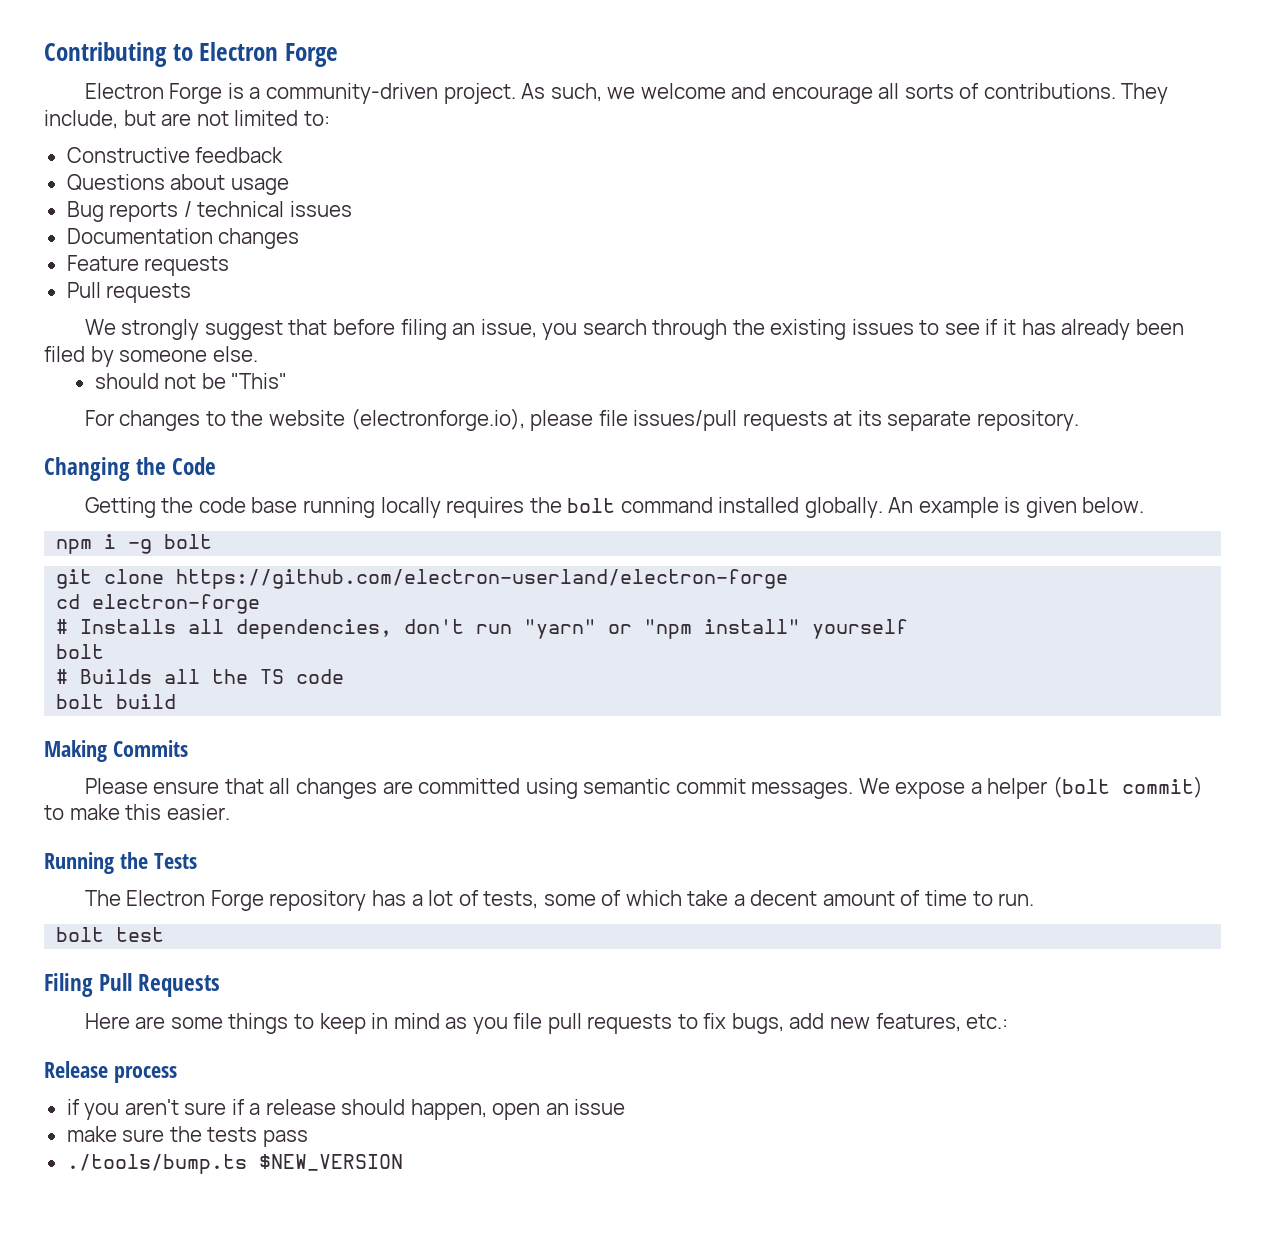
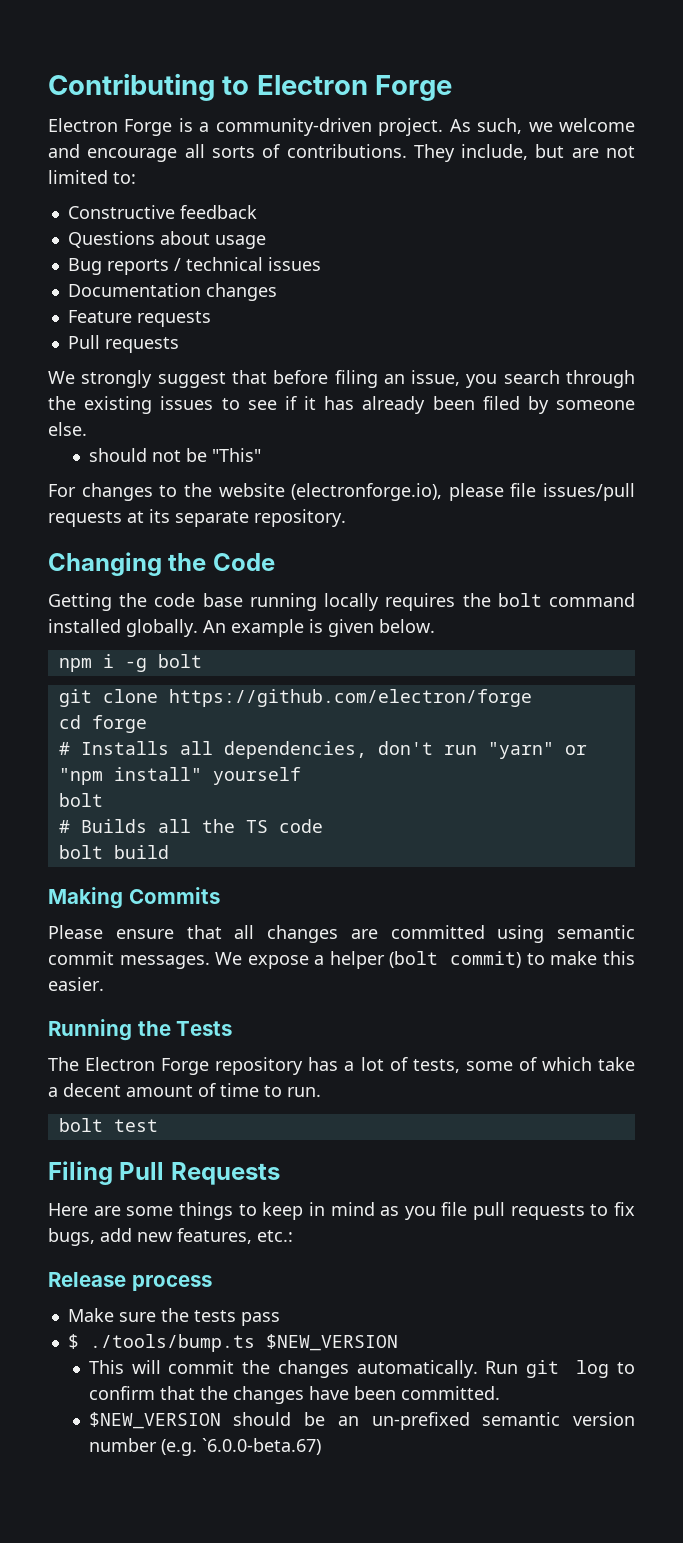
- git clone https://github.com/electron-userland/electron-forge
+ git clone https://github.com/electron/forge
- cd electron-forge
+ cd forge
- if you aren't sure if a release should happen, open an issue
- make sure the tests pass
+ Make sure the tests pass
- ./tools/bump.ts $NEW_VERSION
+ $ ./tools/bump.ts $NEW_VERSION
+ This will commit the changes automatically. Run git log to confirm that the changes have been committed.
+ $NEW_VERSION should be an un-prefixed semantic version number (e.g. `6.0.0-beta.67)

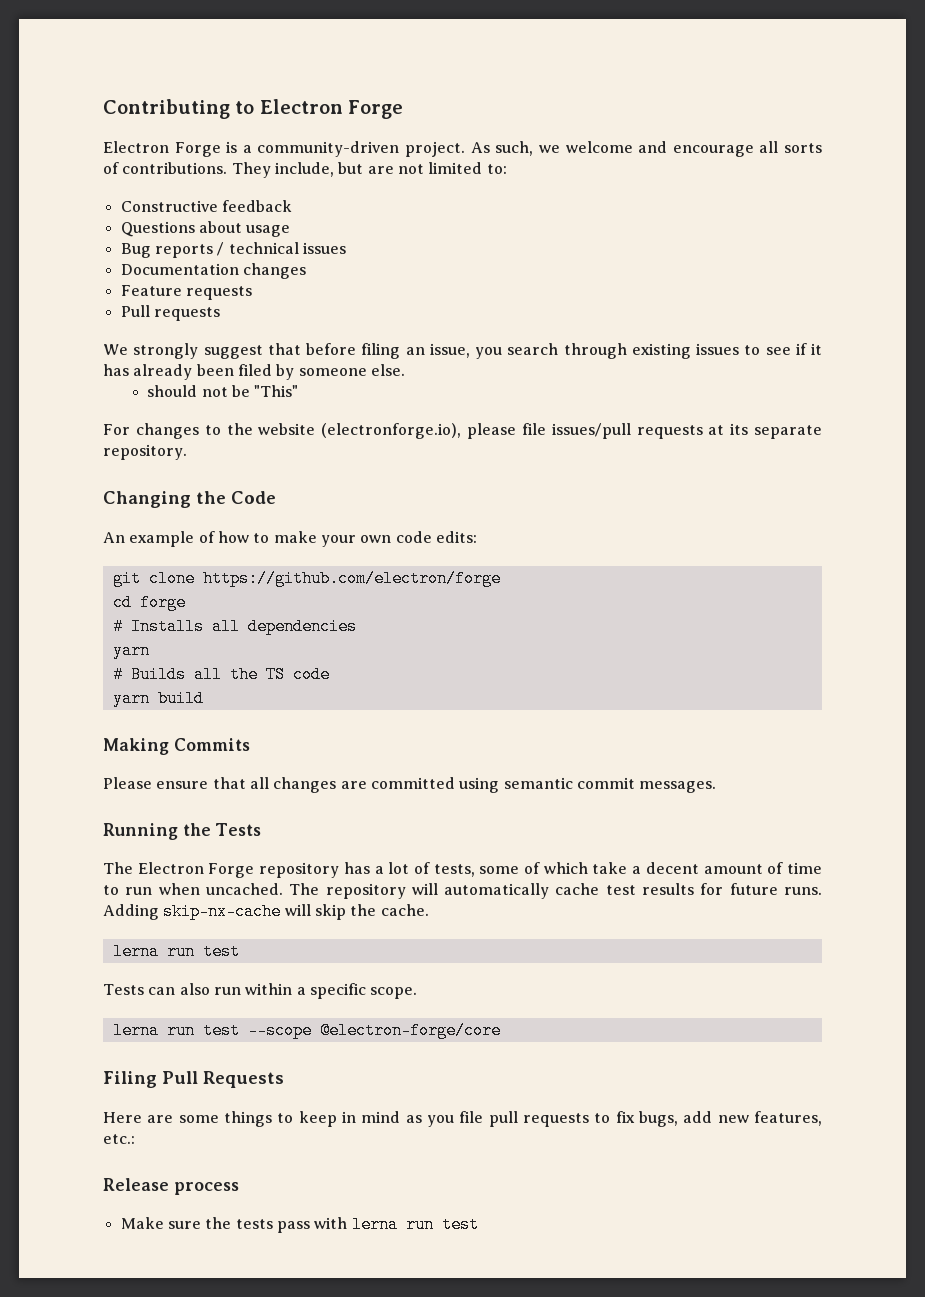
- We strongly suggest that before filing an issue, you search through the existing issues to see if it has already been filed by someone else.
+ We strongly suggest that before filing an issue, you search through existing issues to see if it has already been filed by someone else.
- Getting the code base running locally requires the bolt command installed globally. An example is given below.
- npm i -g bolt
+ An example of how to make your own code edits:
- # Installs all dependencies, don't run "yarn" or "npm install" yourself
- bolt
+ # Installs all dependencies
+ yarn
- bolt build
+ yarn build
- We expose a helper (bolt commit) to make this easier.
- The Electron Forge repository has a lot of tests, some of which take a decent amount of time to run.
- bolt test
+ The Electron Forge repository has a lot of tests, some of which take a decent amount of time to run when uncached. The repository will automatically cache test results for future runs. Adding skip-nx-cache will skip the cache.
+ lerna run test
+ Tests can also run within a specific scope.
+ lerna run test --scope @electron-forge/core
- Make sure the tests pass
- $ ./tools/bump.ts $NEW_VERSION
- This will commit the changes automatically. Run git log to confirm that the changes have been committed.
- $NEW_VERSION should be an un-prefixed semantic version number (e.g. `6.0.0-beta.67)
+ Make sure the tests pass with lerna run test

